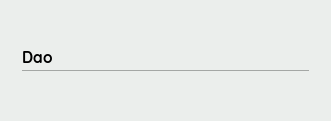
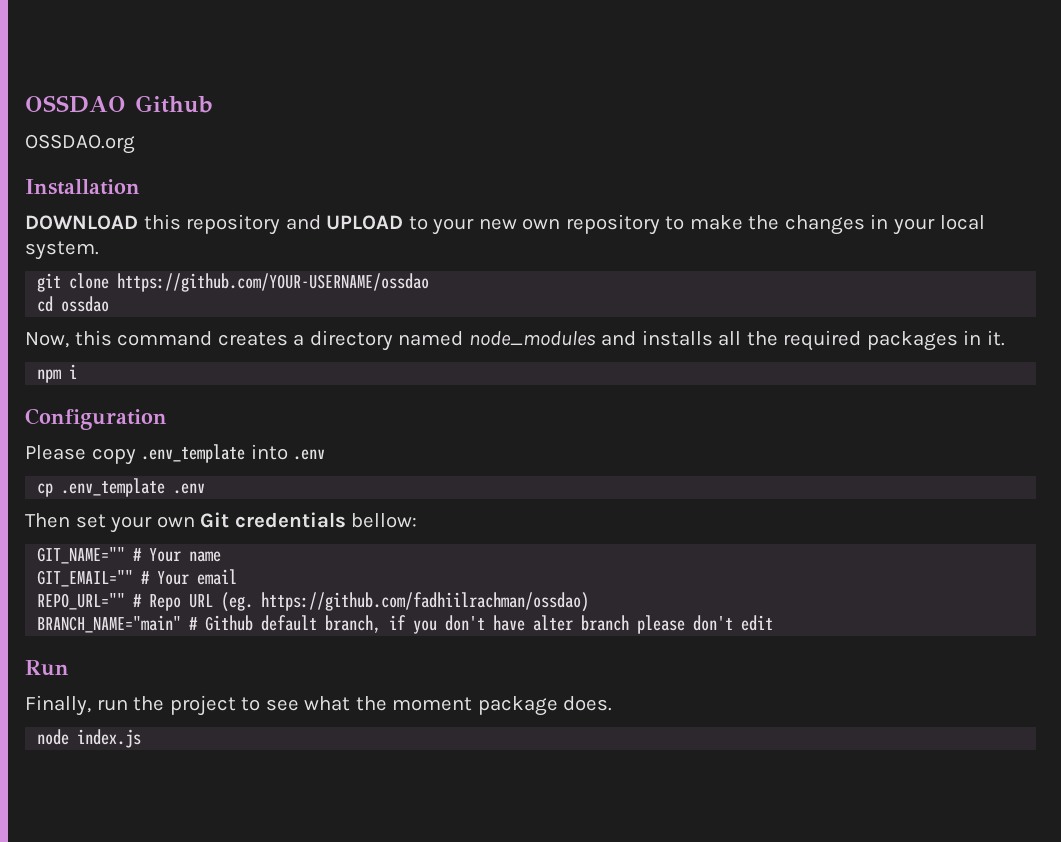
- Dao
+ OSSDAO Github
+ OSSDAO.org
+ Installation
+ DOWNLOAD this repository and UPLOAD to your new own repository to make the changes in your local system.
+ git clone https://github.com/YOUR-USERNAME/ossdao
+ cd ossdao
+ Now, this command creates a directory named node_modules and installs all the required packages in it.
+ npm i
+ Configuration
+ Please copy .env_template into .env
+ cp .env_template .env
+ Then set your own Git credentials bellow:
+ GIT_NAME="" # Your name
+ GIT_EMAIL="" # Your email
+ REPO_URL="" # Repo URL (eg. https://github.com/fadhiilrachman/ossdao)
+ BRANCH_NAME="main" # Github default branch, if you don't have alter branch please don't edit
+ Run
+ Finally, run the project to see what the moment package does.
+ node index.js

